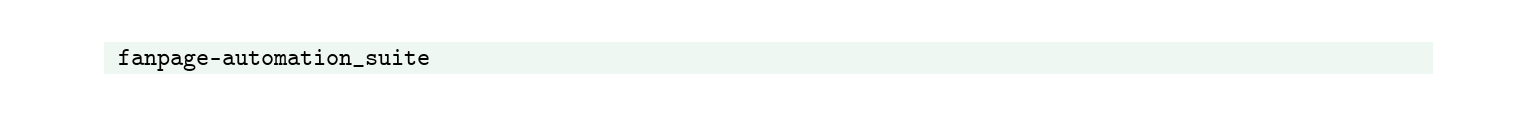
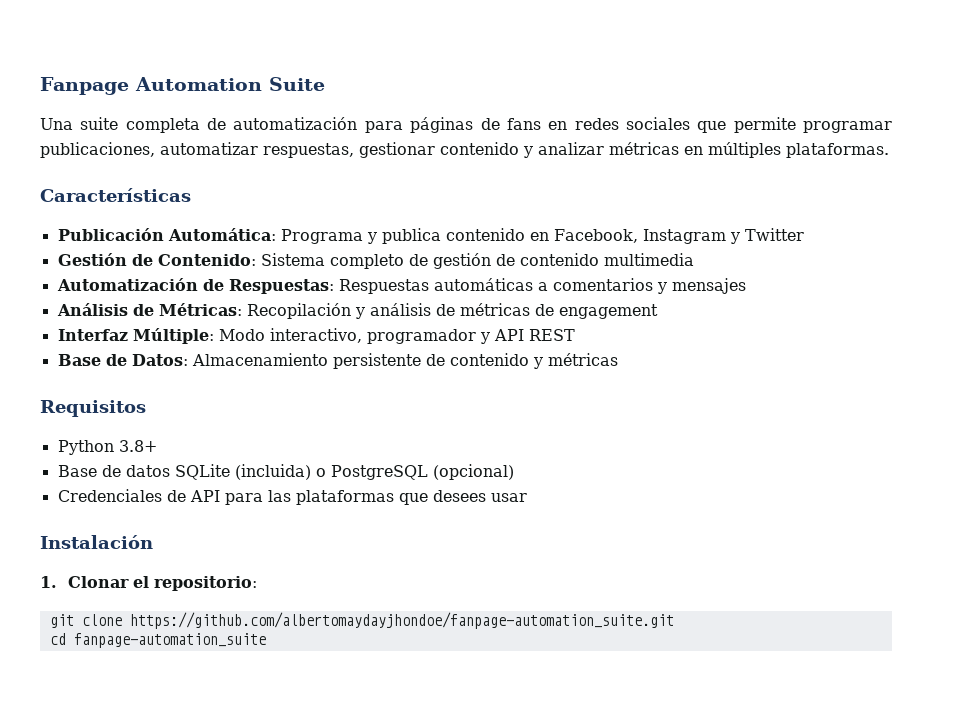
- fanpage-automation_suite
+ Fanpage Automation Suite
+ Una suite completa de automatización para páginas de fans en redes sociales que permite programar publicaciones, automatizar respuestas, gestionar contenido y analizar métricas en múltiples plataformas.
+ Características
+ Publicación Automática: Programa y publica contenido en Facebook, Instagram y Twitter
+ Gestión de Contenido: Sistema completo de gestión de contenido multimedia
+ Automatización de Respuestas: Respuestas automáticas a comentarios y mensajes
+ Análisis de Métricas: Recopilación y análisis de métricas de engagement
+ Interfaz Múltiple: Modo interactivo, programador y API REST
+ Base de Datos: Almacenamiento persistente de contenido y métricas
+ Requisitos
+ Python 3.8+
+ Base de datos SQLite (incluida) o PostgreSQL (opcional)
+ Credenciales de API para las plataformas que desees usar
+ Instalación
+ 1. Clonar el repositorio:
+ git clone https://github.com/albertomaydayjhondoe/fanpage-automation_suite.git
+ cd fanpage-automation_suite

